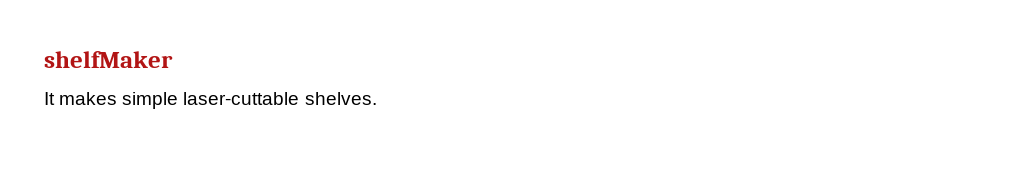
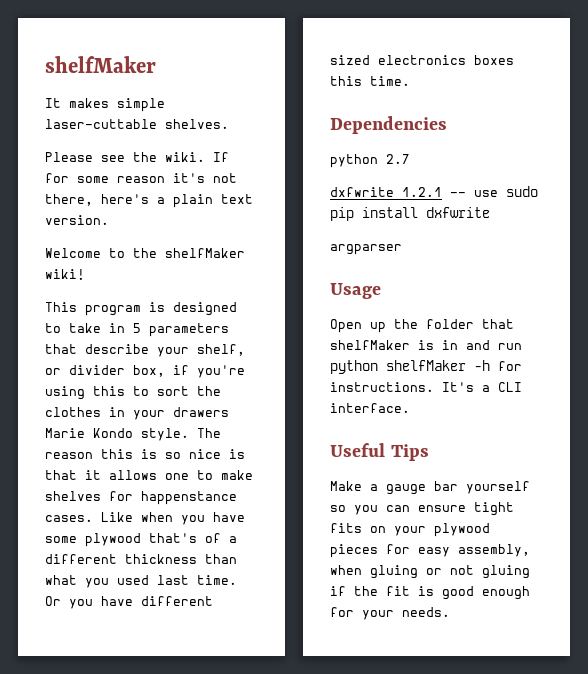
+ Please see the wiki. If for some reason it's not there, here's a plain text version.
+ Welcome to the shelfMaker wiki!
+ This program is designed to take in 5 parameters that describe your shelf, or divider box, if you're using this to sort the clothes in your drawers Marie Kondo style. The reason this is so nice is that it allows one to make shelves for happenstance cases. Like when you have some plywood that's of a different thickness than what you used last time. Or you have different sized electronics boxes this time.
+ Dependencies
+ python 2.7
+ dxfwrite 1.2.1 -- use sudo pip install dxfwrite
+ argparser
+ Usage
+ Open up the folder that shelfMaker is in and run python shelfMaker -h for instructions. It's a CLI interface.
+ Useful Tips
+ Make a gauge bar yourself so you can ensure tight fits on your plywood pieces for easy assembly, when gluing or not gluing if the fit is good enough for your needs.

